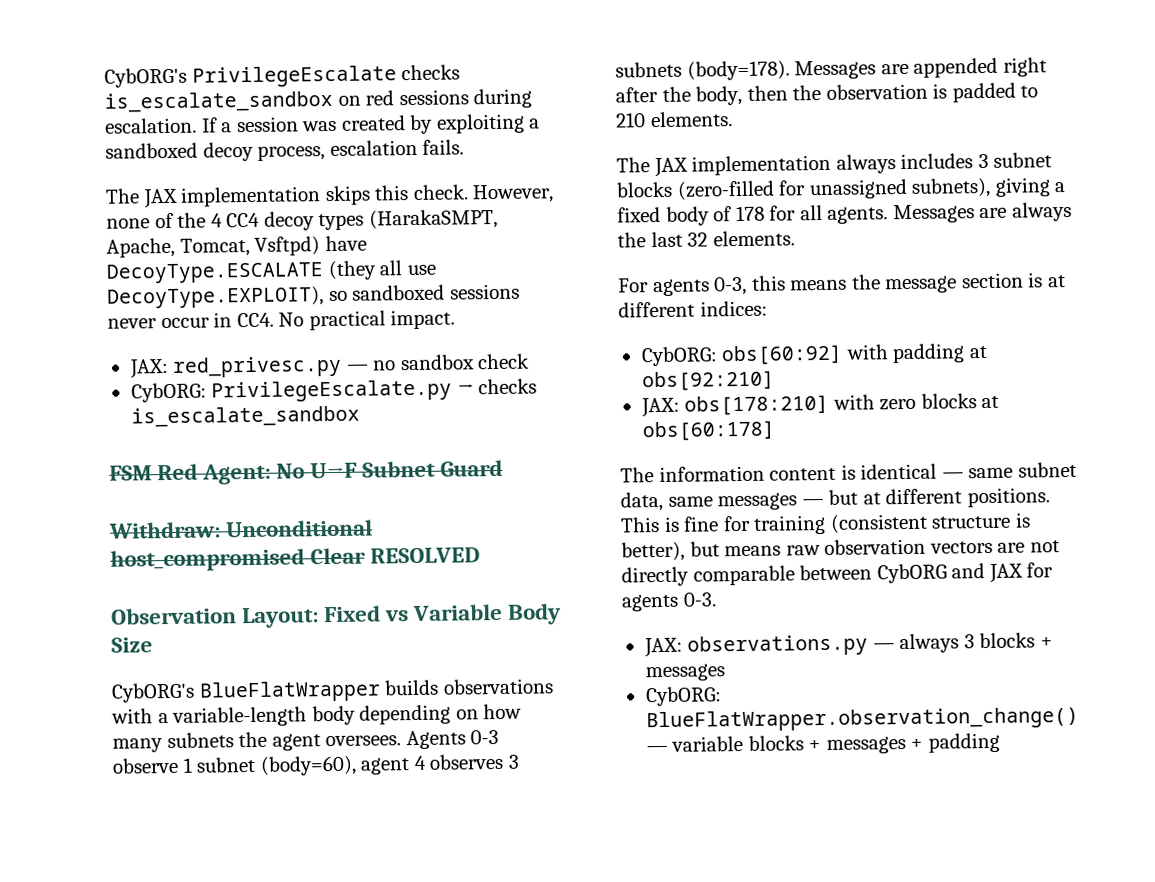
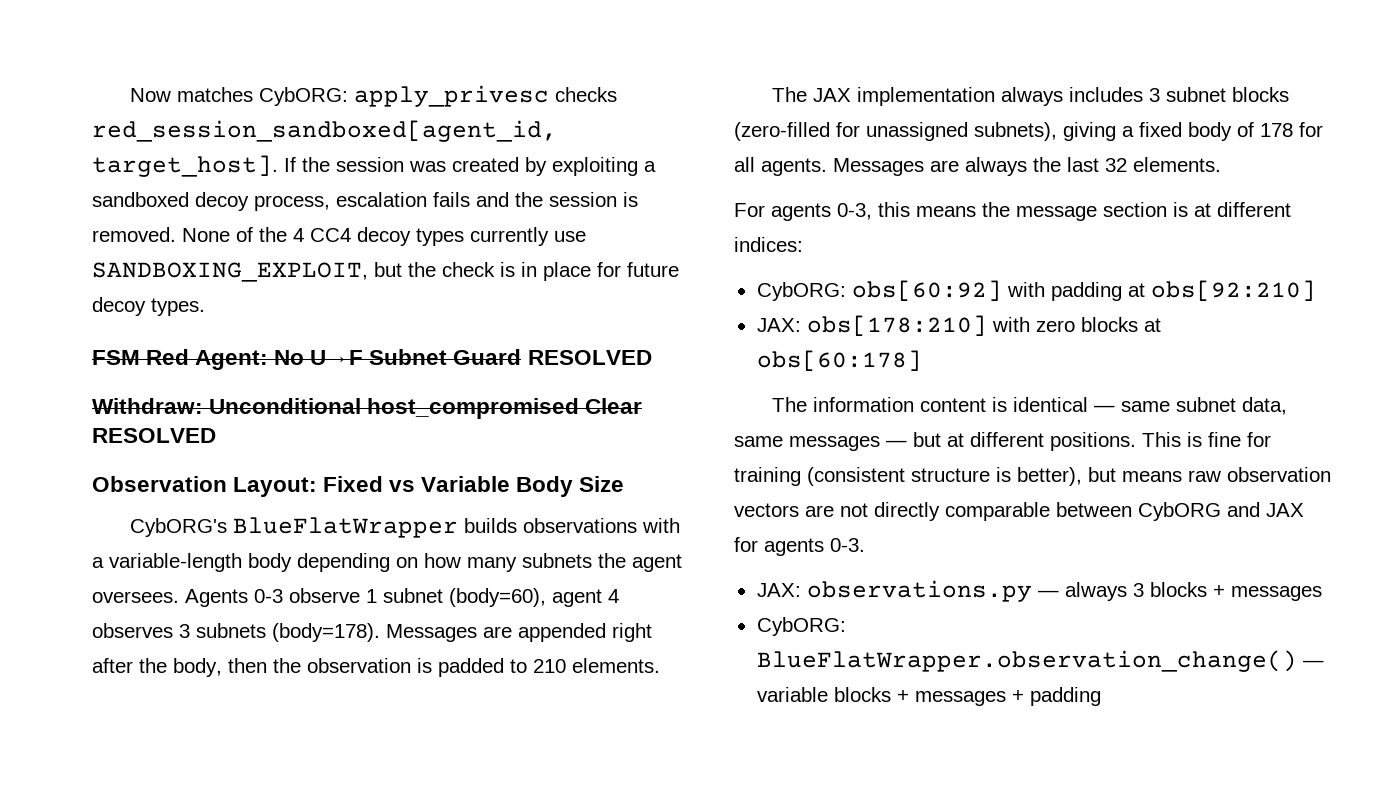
- CybORG's PrivilegeEscalate checks is_escalate_sandbox on red sessions during escalation. If a session was created by exploiting a sandboxed decoy process, escalation fails.
- The JAX implementation skips this check. However, none of the 4 CC4 decoy types (HarakaSMPT, Apache, Tomcat, Vsftpd) have DecoyType.ESCALATE (they all use DecoyType.EXPLOIT), so sandboxed sessions never occur in CC4. No practical impact.
- JAX: red_privesc.py — no sandbox check
- CybORG: PrivilegeEscalate.py → checks is_escalate_sandbox
+ Now matches CybORG: apply_privesc checks red_session_sandboxed[agent_id, target_host]. If the session was created by exploiting a sandboxed decoy process, escalation fails and the session is removed. None of the 4 CC4 decoy types currently use SANDBOXING_EXPLOIT, but the check is in place for future decoy types.
- FSM Red Agent: No U→F Subnet Guard
+ FSM Red Agent: No U→F Subnet Guard RESOLVED

